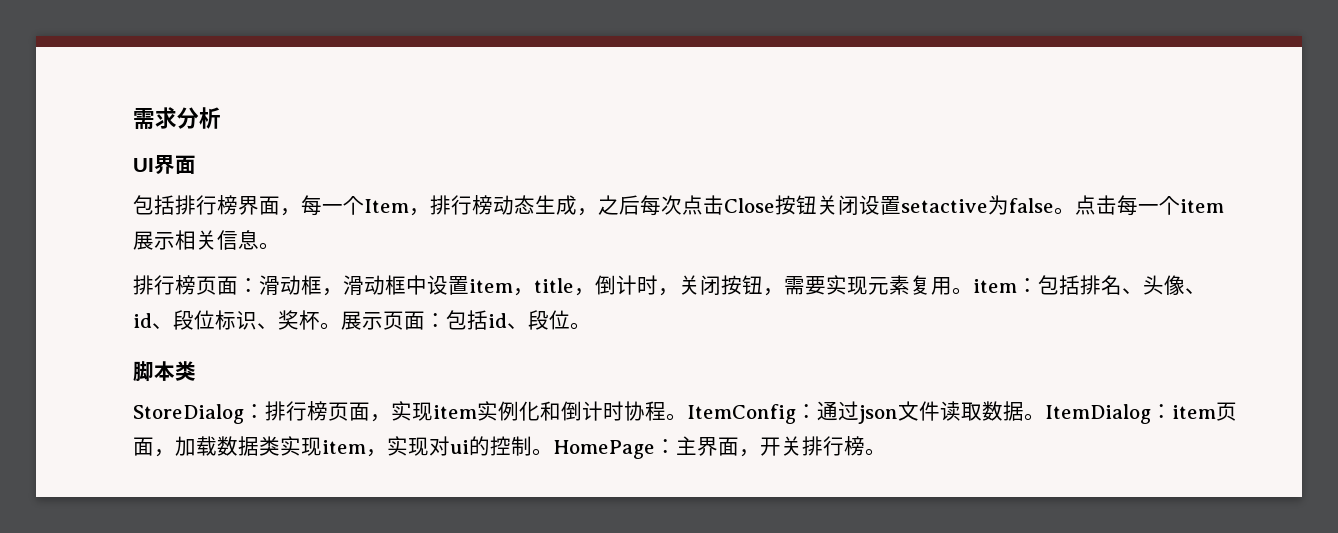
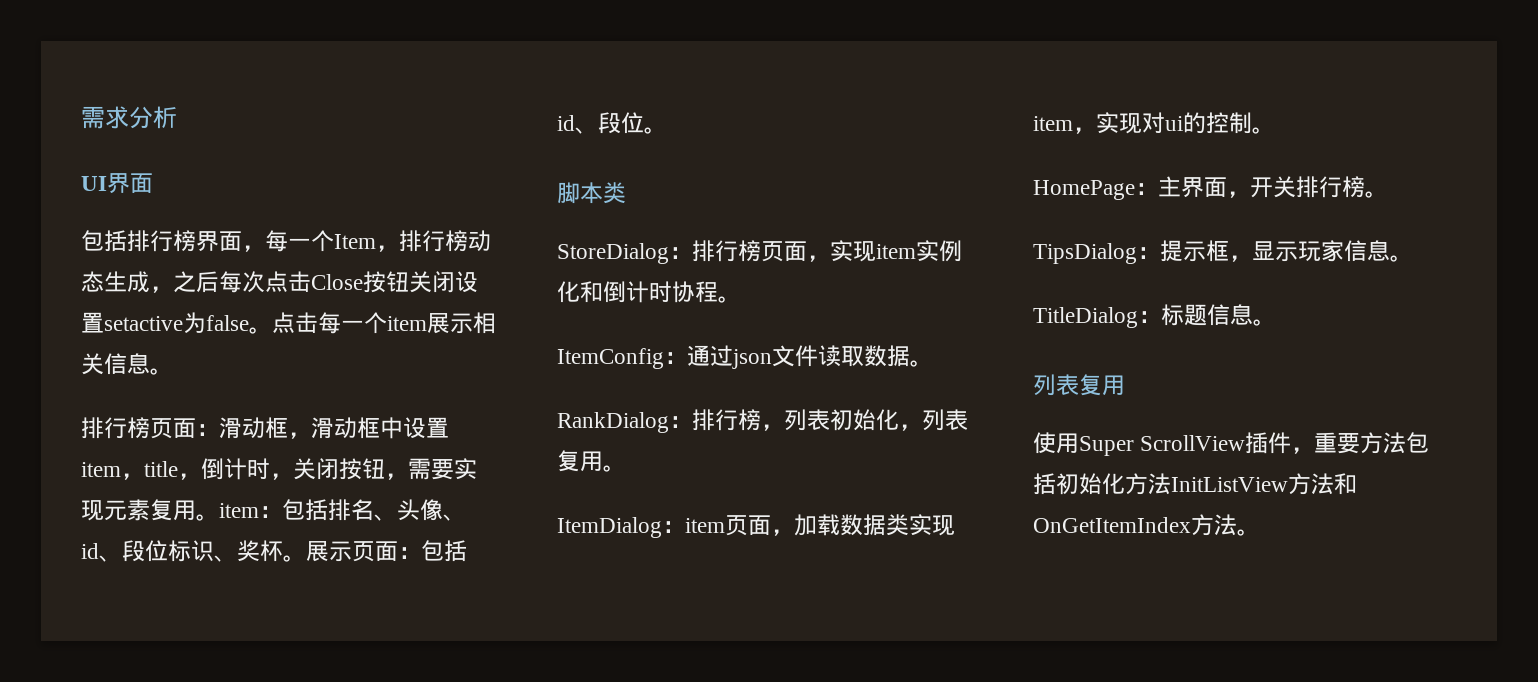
- StoreDialog：排行榜页面，实现item实例化和倒计时协程。ItemConfig：通过json文件读取数据。ItemDialog：item页面，加载数据类实现item，实现对ui的控制。HomePage：主界面，开关排行榜。
+ StoreDialog：排行榜页面，实现item实例化和倒计时协程。
+ ItemConfig：通过json文件读取数据。
+ RankDialog：排行榜，列表初始化，列表复用。
+ ItemDialog：item页面，加载数据类实现item，实现对ui的控制。
+ HomePage：主界面，开关排行榜。
+ TipsDialog：提示框，显示玩家信息。
+ TitleDialog：标题信息。
+ 列表复用
+ 使用Super ScrollView插件，重要方法包括初始化方法InitListView方法和OnGetItemIndex方法。

